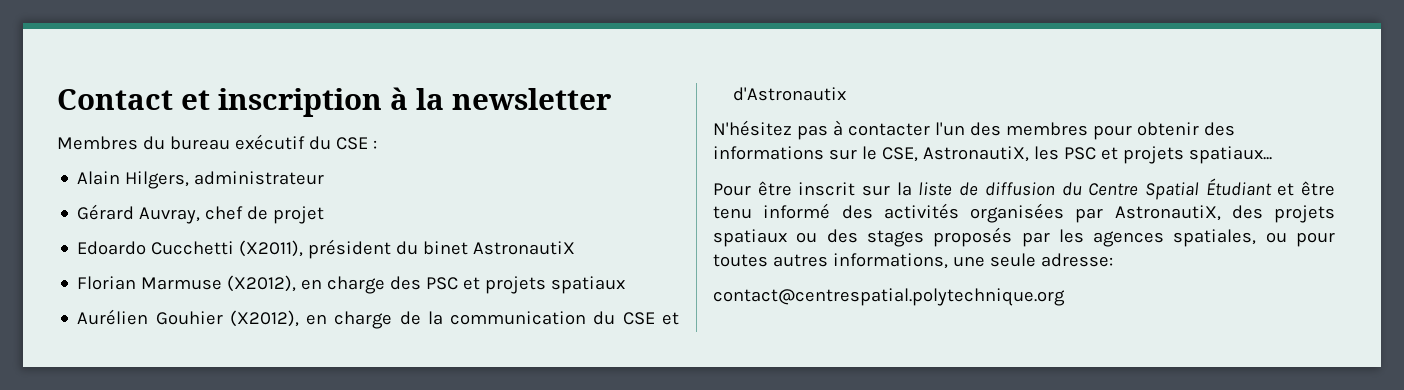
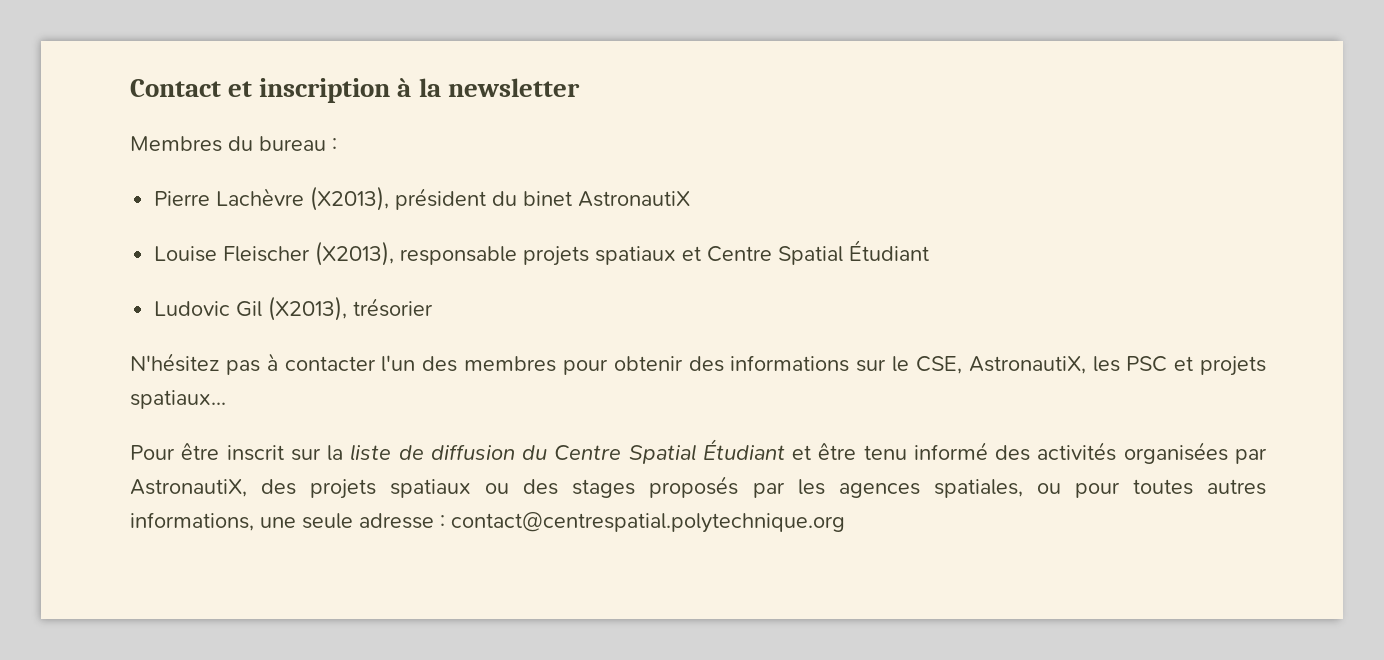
- Membres du bureau exécutif du CSE :
- Alain Hilgers, administrateur
- Gérard Auvray, chef de projet
- Edoardo Cucchetti (X2011), président du binet AstronautiX
- Florian Marmuse (X2012), en charge des PSC et projets spatiaux
- Aurélien Gouhier (X2012), en charge de la communication du CSE et d'Astronautix
+ Membres du bureau :
+ Pierre Lachèvre (X2013), président du binet AstronautiX
+ Louise Fleischer (X2013), responsable projets spatiaux et Centre Spatial Étudiant
+ Ludovic Gil (X2013), trésorier
- Pour être inscrit sur la liste de diffusion du Centre Spatial Étudiant et être tenu informé des activités organisées par AstronautiX, des projets spatiaux ou des stages proposés par les agences spatiales, ou pour toutes autres informations, une seule adresse:
- contact@centrespatial.polytechnique.org
+ Pour être inscrit sur la liste de diffusion du Centre Spatial Étudiant et être tenu informé des activités organisées par AstronautiX, des projets spatiaux ou des stages proposés par les agences spatiales, ou pour toutes autres informations, une seule adresse : contact@centrespatial.polytechnique.org

